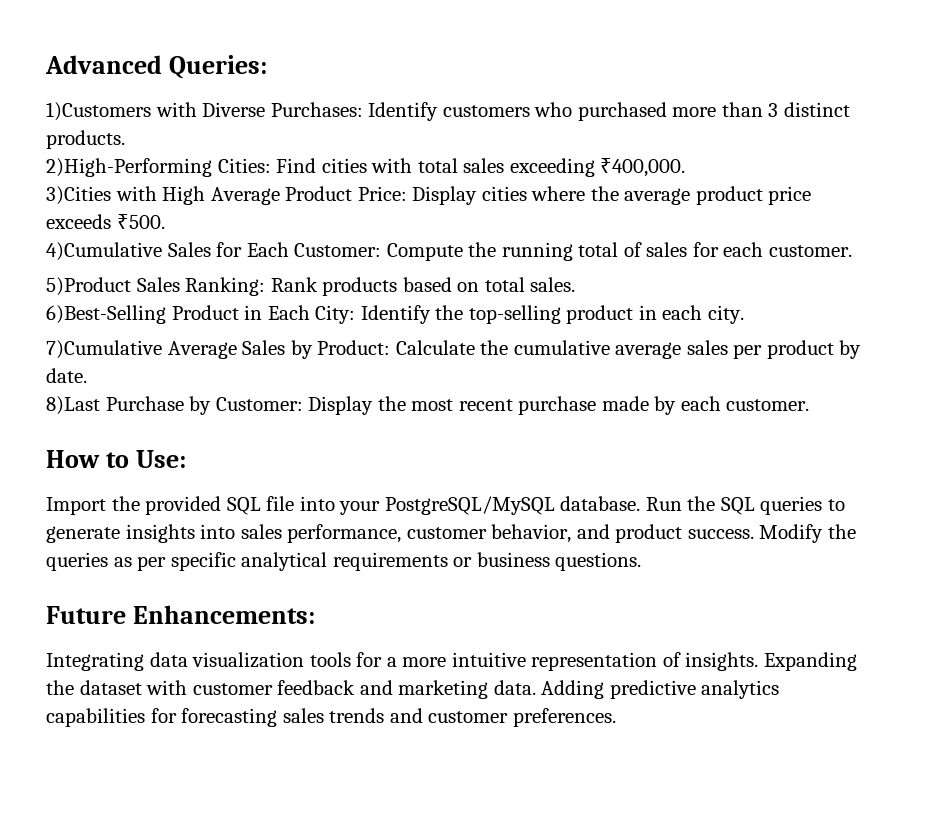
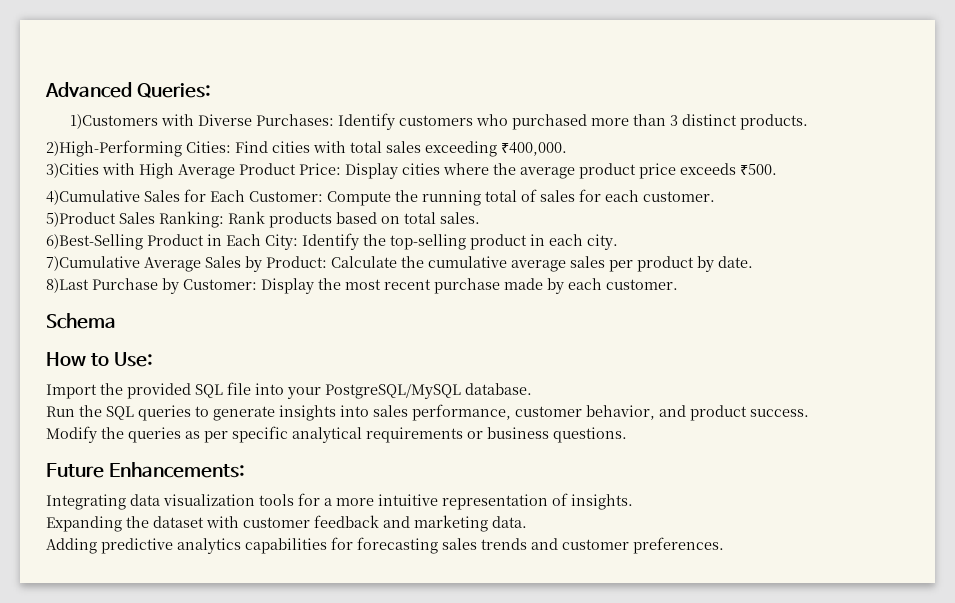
+ Schema
- Import the provided SQL file into your PostgreSQL/MySQL database. Run the SQL queries to generate insights into sales performance, customer behavior, and product success. Modify the queries as per specific analytical requirements or business questions.
+ Import the provided SQL file into your PostgreSQL/MySQL database.
+ Run the SQL queries to generate insights into sales performance, customer behavior, and product success.
+ Modify the queries as per specific analytical requirements or business questions.
- Integrating data visualization tools for a more intuitive representation of insights. Expanding the dataset with customer feedback and marketing data. Adding predictive analytics capabilities for forecasting sales trends and customer preferences.
+ Integrating data visualization tools for a more intuitive representation of insights.
+ Expanding the dataset with customer feedback and marketing data.
+ Adding predictive analytics capabilities for forecasting sales trends and customer preferences.

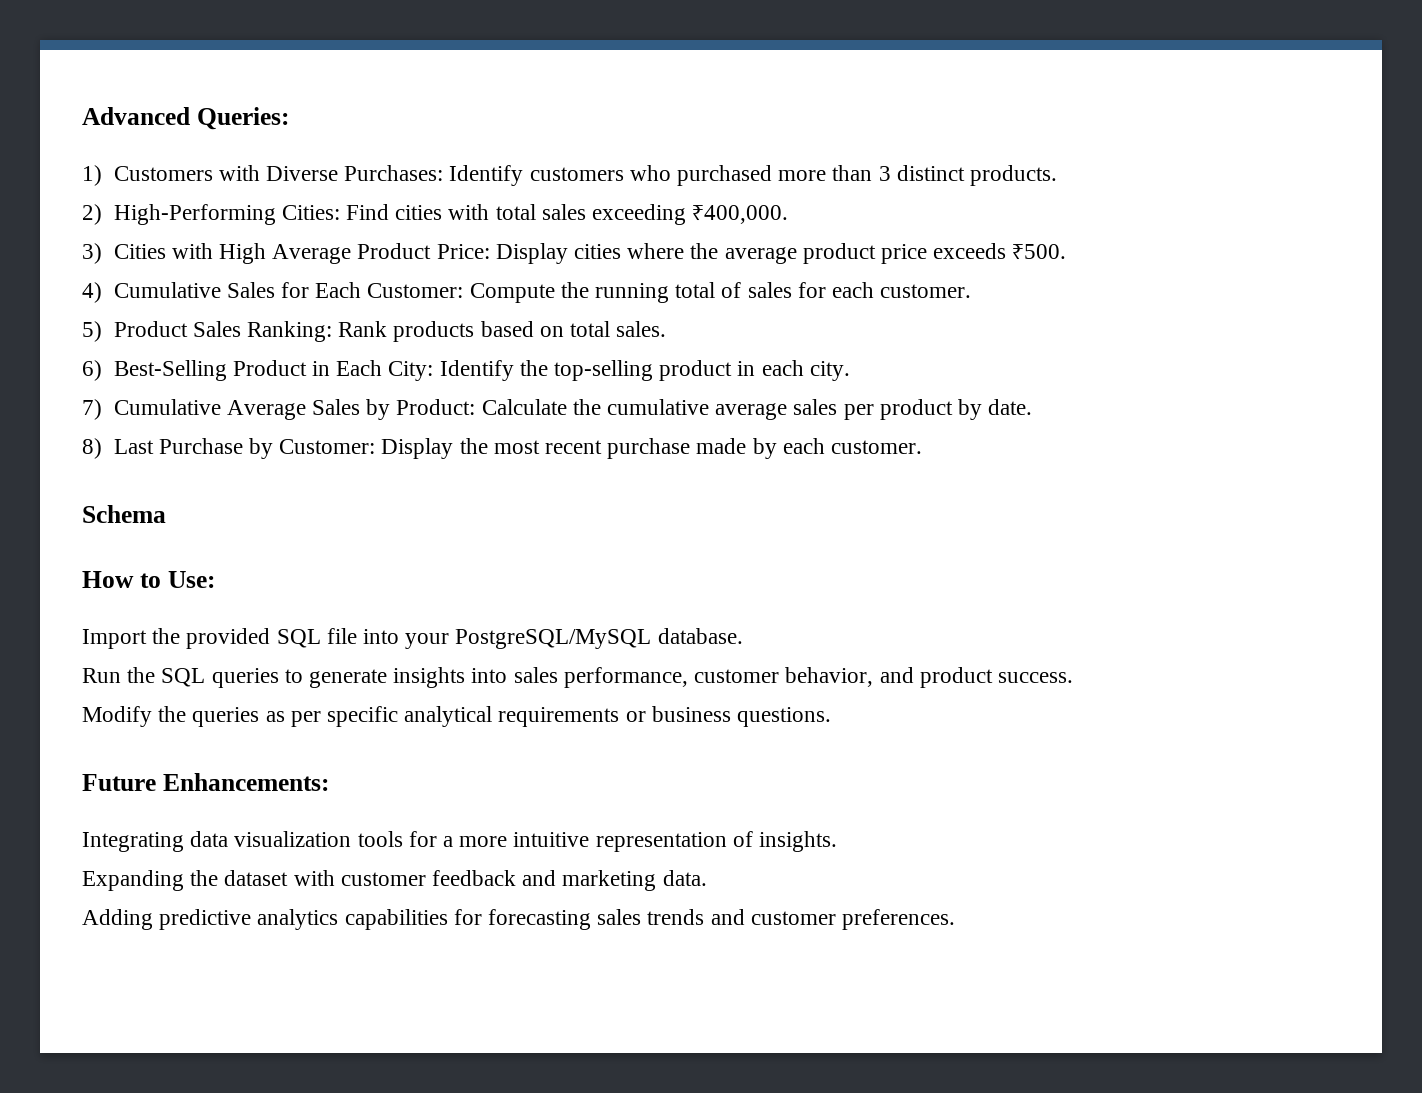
- 1)Customers with Diverse Purchases: Identify customers who purchased more than 3 distinct products.
+ 1) Customers with Diverse Purchases: Identify customers who purchased more than 3 distinct products.
- 2)High-Performing Cities: Find cities with total sales exceeding ₹400,000.
+ 2) High-Performing Cities: Find cities with total sales exceeding ₹400,000.
- 3)Cities with High Average Product Price: Display cities where the average product price exceeds ₹500.
+ 3) Cities with High Average Product Price: Display cities where the average product price exceeds ₹500.
- 4)Cumulative Sales for Each Customer: Compute the running total of sales for each customer.
+ 4) Cumulative Sales for Each Customer: Compute the running total of sales for each customer.
- 5)Product Sales Ranking: Rank products based on total sales.
+ 5) Product Sales Ranking: Rank products based on total sales.
- 6)Best-Selling Product in Each City: Identify the top-selling product in each city.
+ 6) Best-Selling Product in Each City: Identify the top-selling product in each city.
- 7)Cumulative Average Sales by Product: Calculate the cumulative average sales per product by date.
+ 7) Cumulative Average Sales by Product: Calculate the cumulative average sales per product by date.
- 8)Last Purchase by Customer: Display the most recent purchase made by each customer.
+ 8) Last Purchase by Customer: Display the most recent purchase made by each customer.

